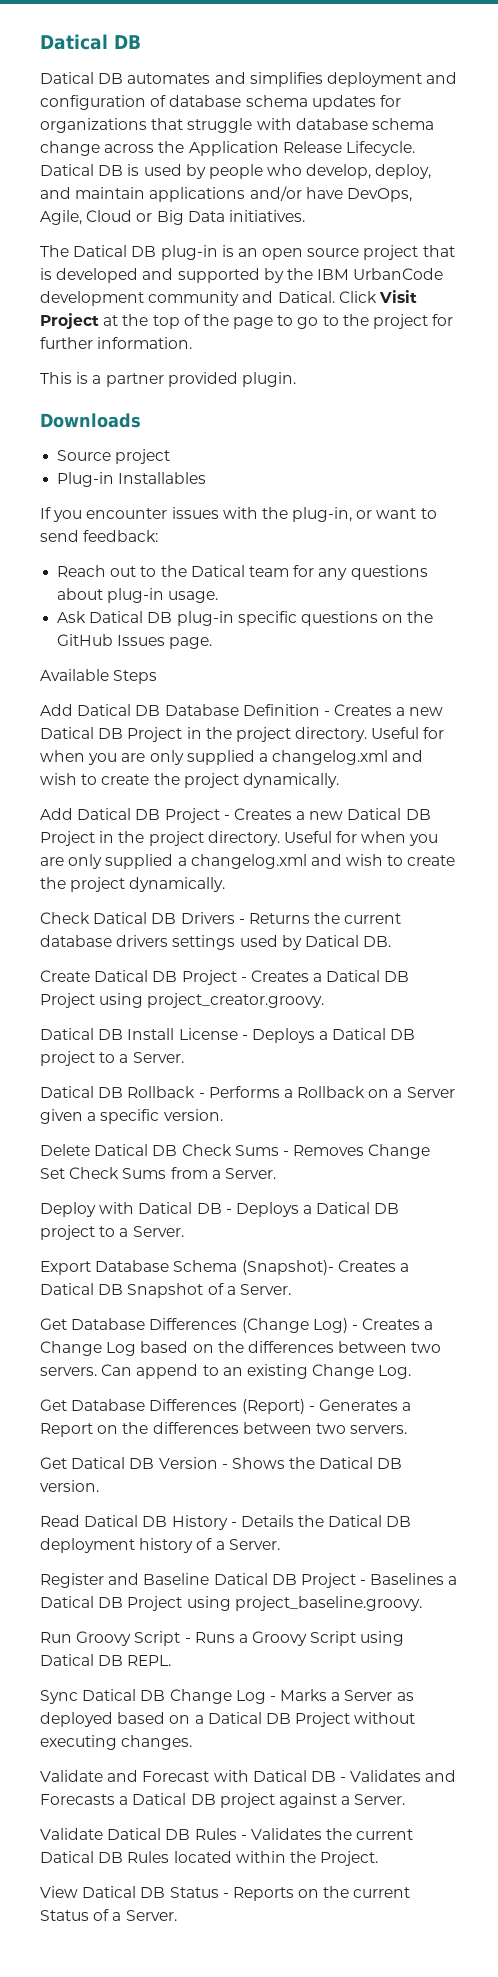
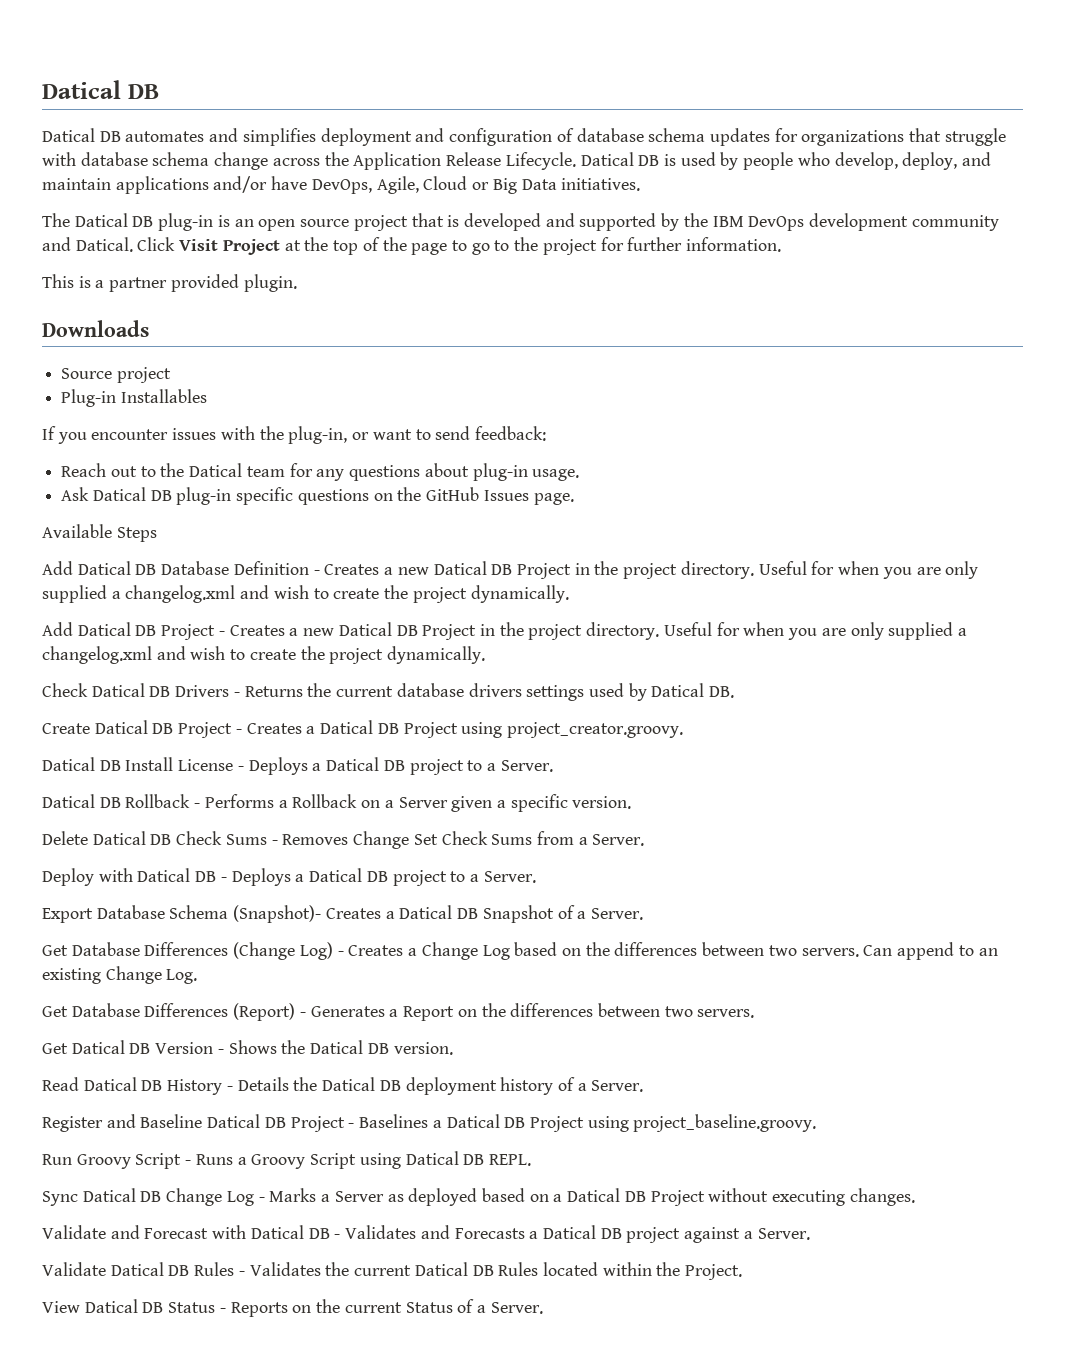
- The Datical DB plug-in is an open source project that is developed and supported by the IBM UrbanCode development community and Datical.
+ The Datical DB plug-in is an open source project that is developed and supported by the IBM DevOps development community and Datical.

